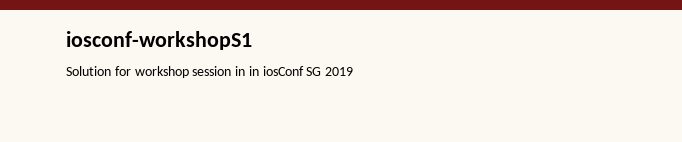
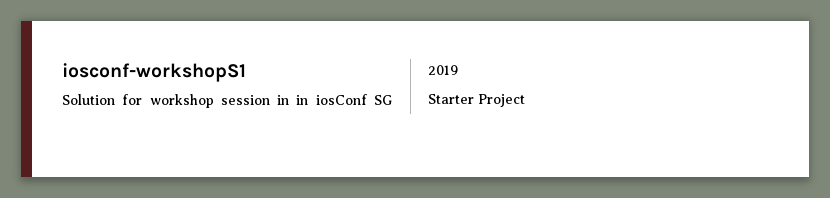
+ Starter Project

